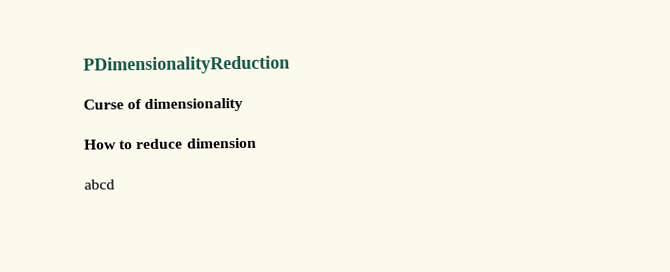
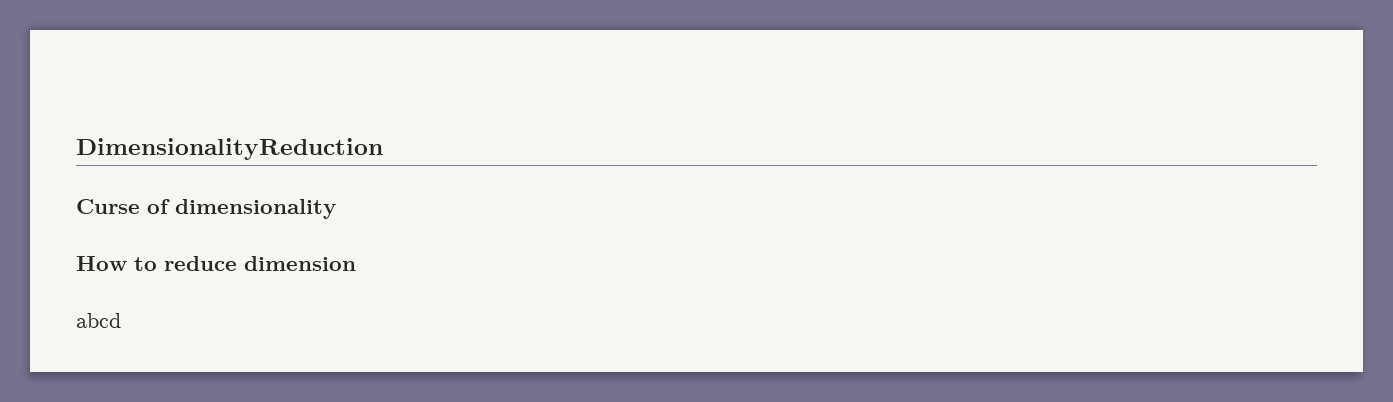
- PDimensionalityReduction
+ DimensionalityReduction

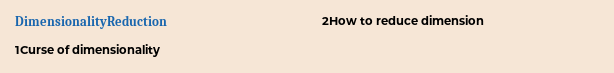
- Curse of dimensionality
+ 1Curse of dimensionality
- How to reduce dimension
+ 2How to reduce dimension
- abcd

